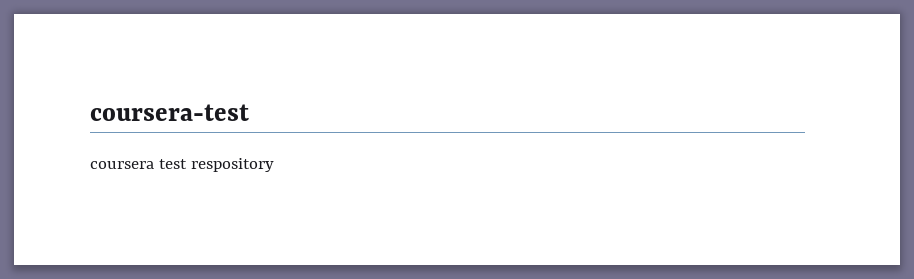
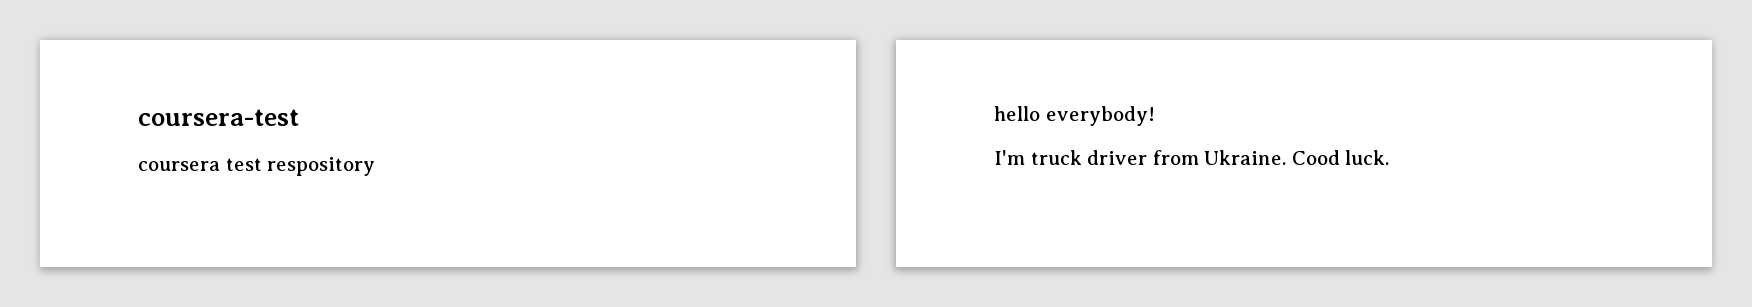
+ hello everybody!
+ I'm truck driver from Ukraine. Cood luck.

